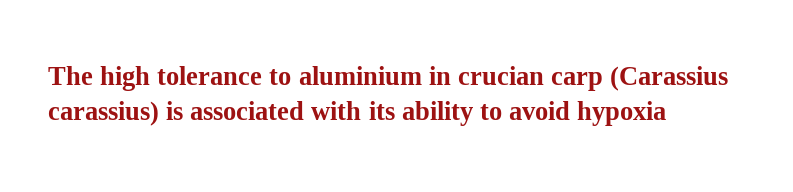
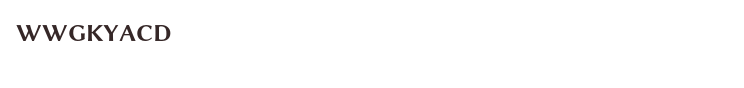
- The high tolerance to aluminium in crucian carp (Carassius carassius) is associated with its ability to avoid hypoxia
+ WWGKYACD

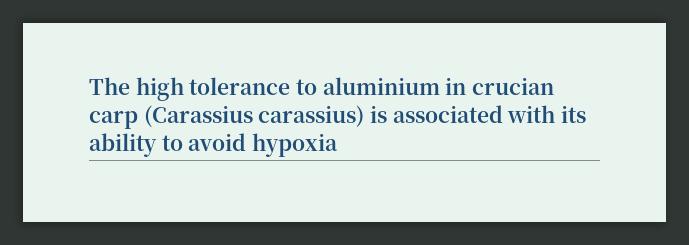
- WWGKYACD
+ The high tolerance to aluminium in crucian carp (Carassius carassius) is associated with its ability to avoid hypoxia

